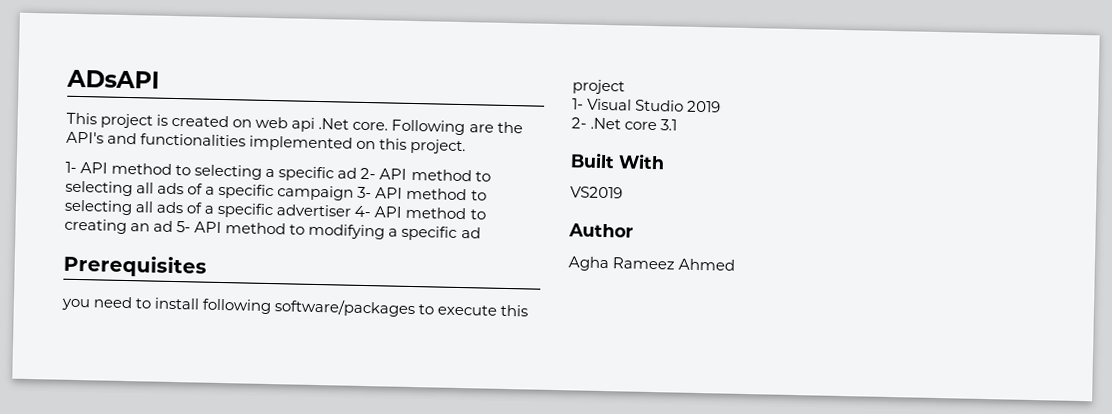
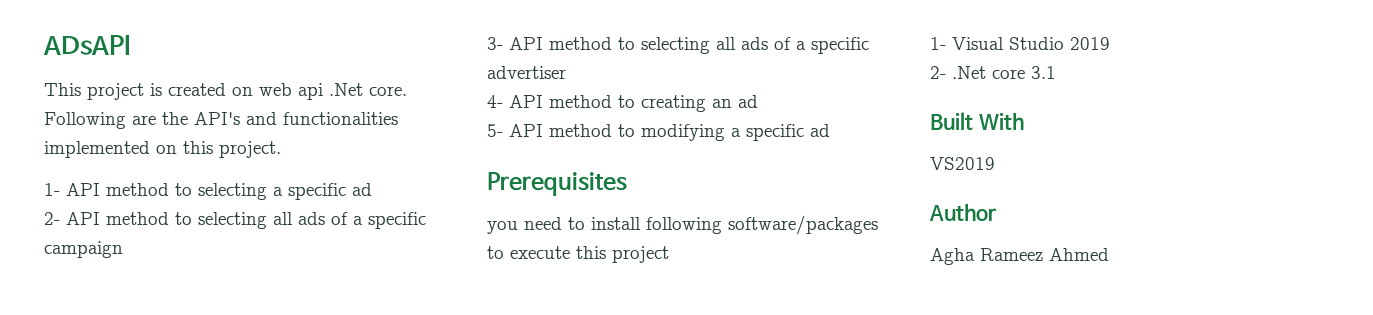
- 1- API method to selecting a specific ad 2- API method to selecting all ads of a specific campaign 3- API method to selecting all ads of a specific advertiser 4- API method to creating an ad 5- API method to modifying a specific ad
+ 1- API method to selecting a specific ad
+ 2- API method to selecting all ads of a specific campaign
+ 3- API method to selecting all ads of a specific advertiser
+ 4- API method to creating an ad
+ 5- API method to modifying a specific ad

